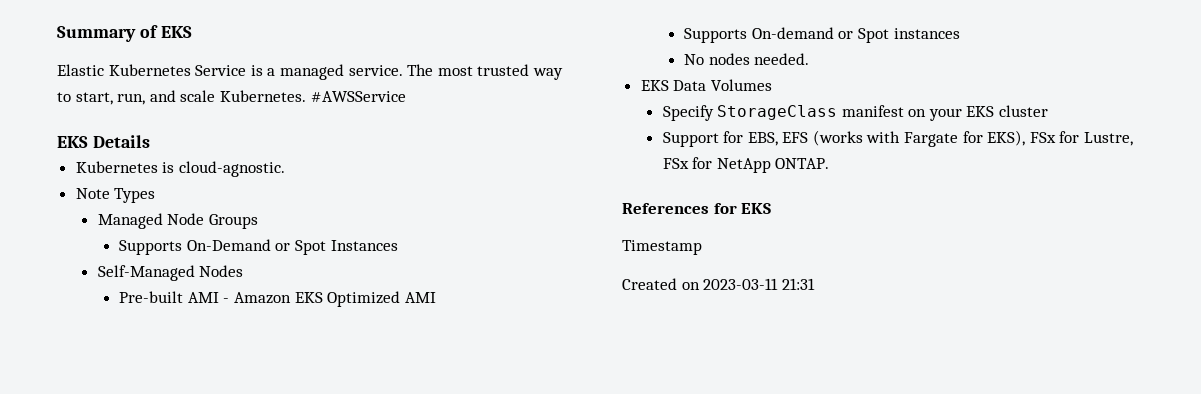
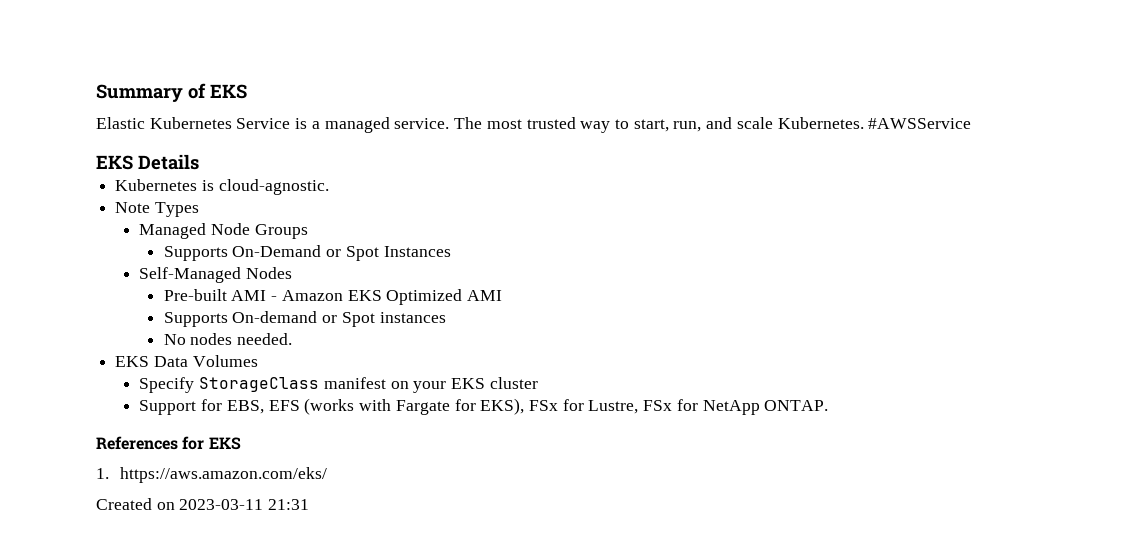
- Timestamp
+ 1. https://aws.amazon.com/eks/

